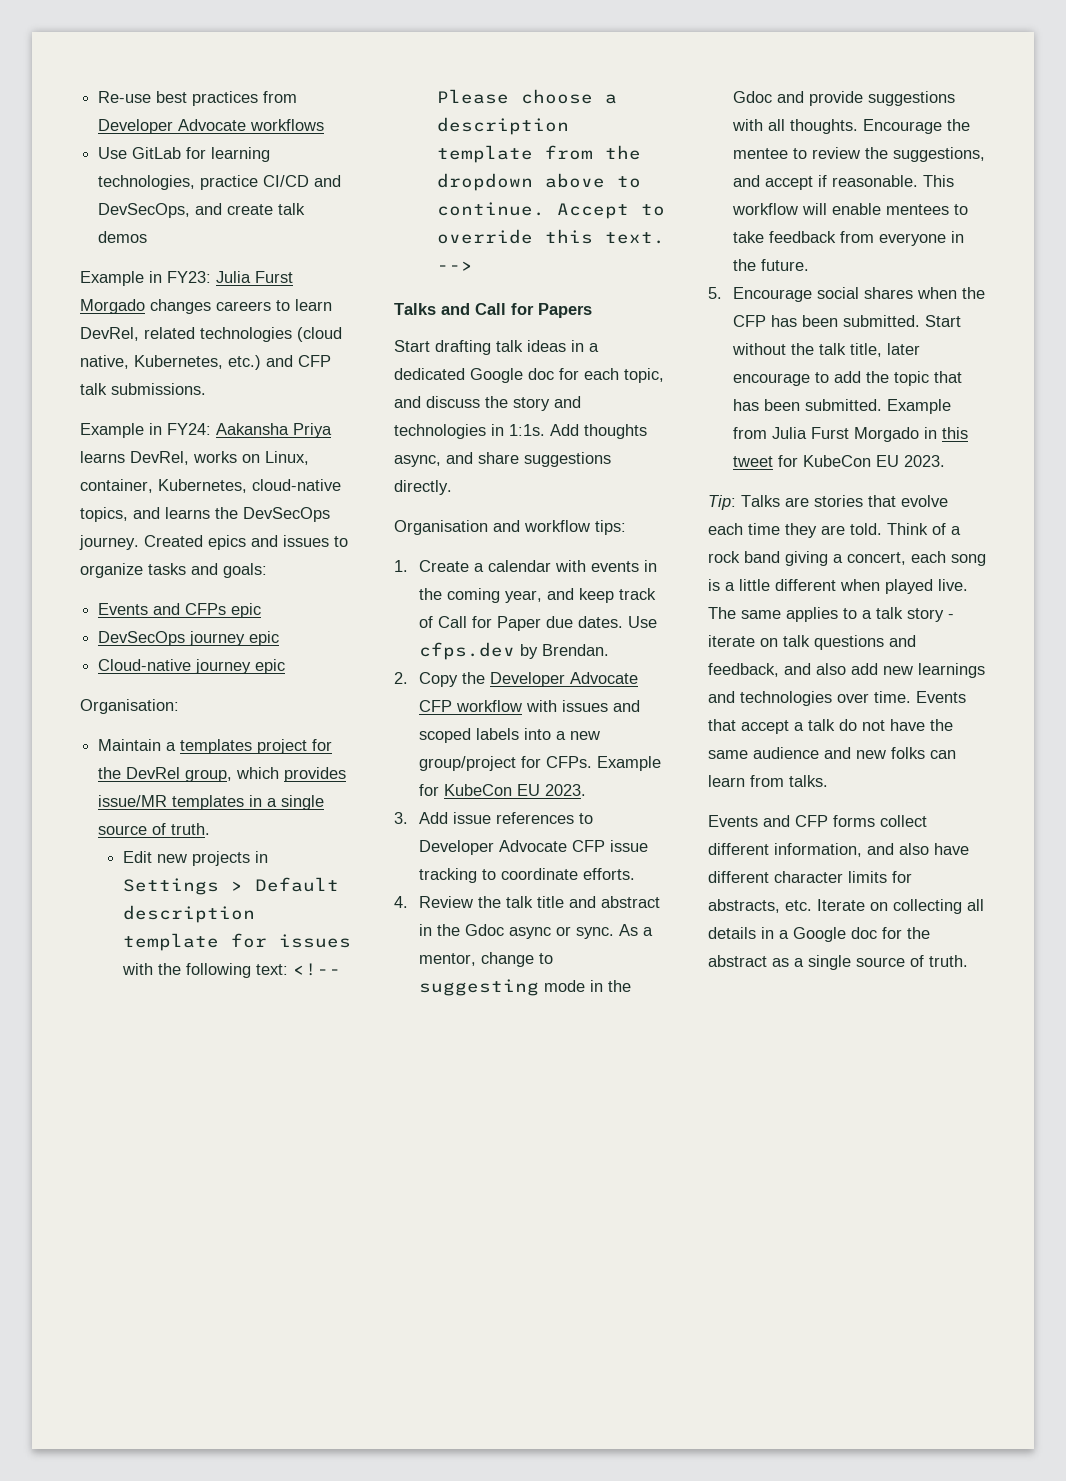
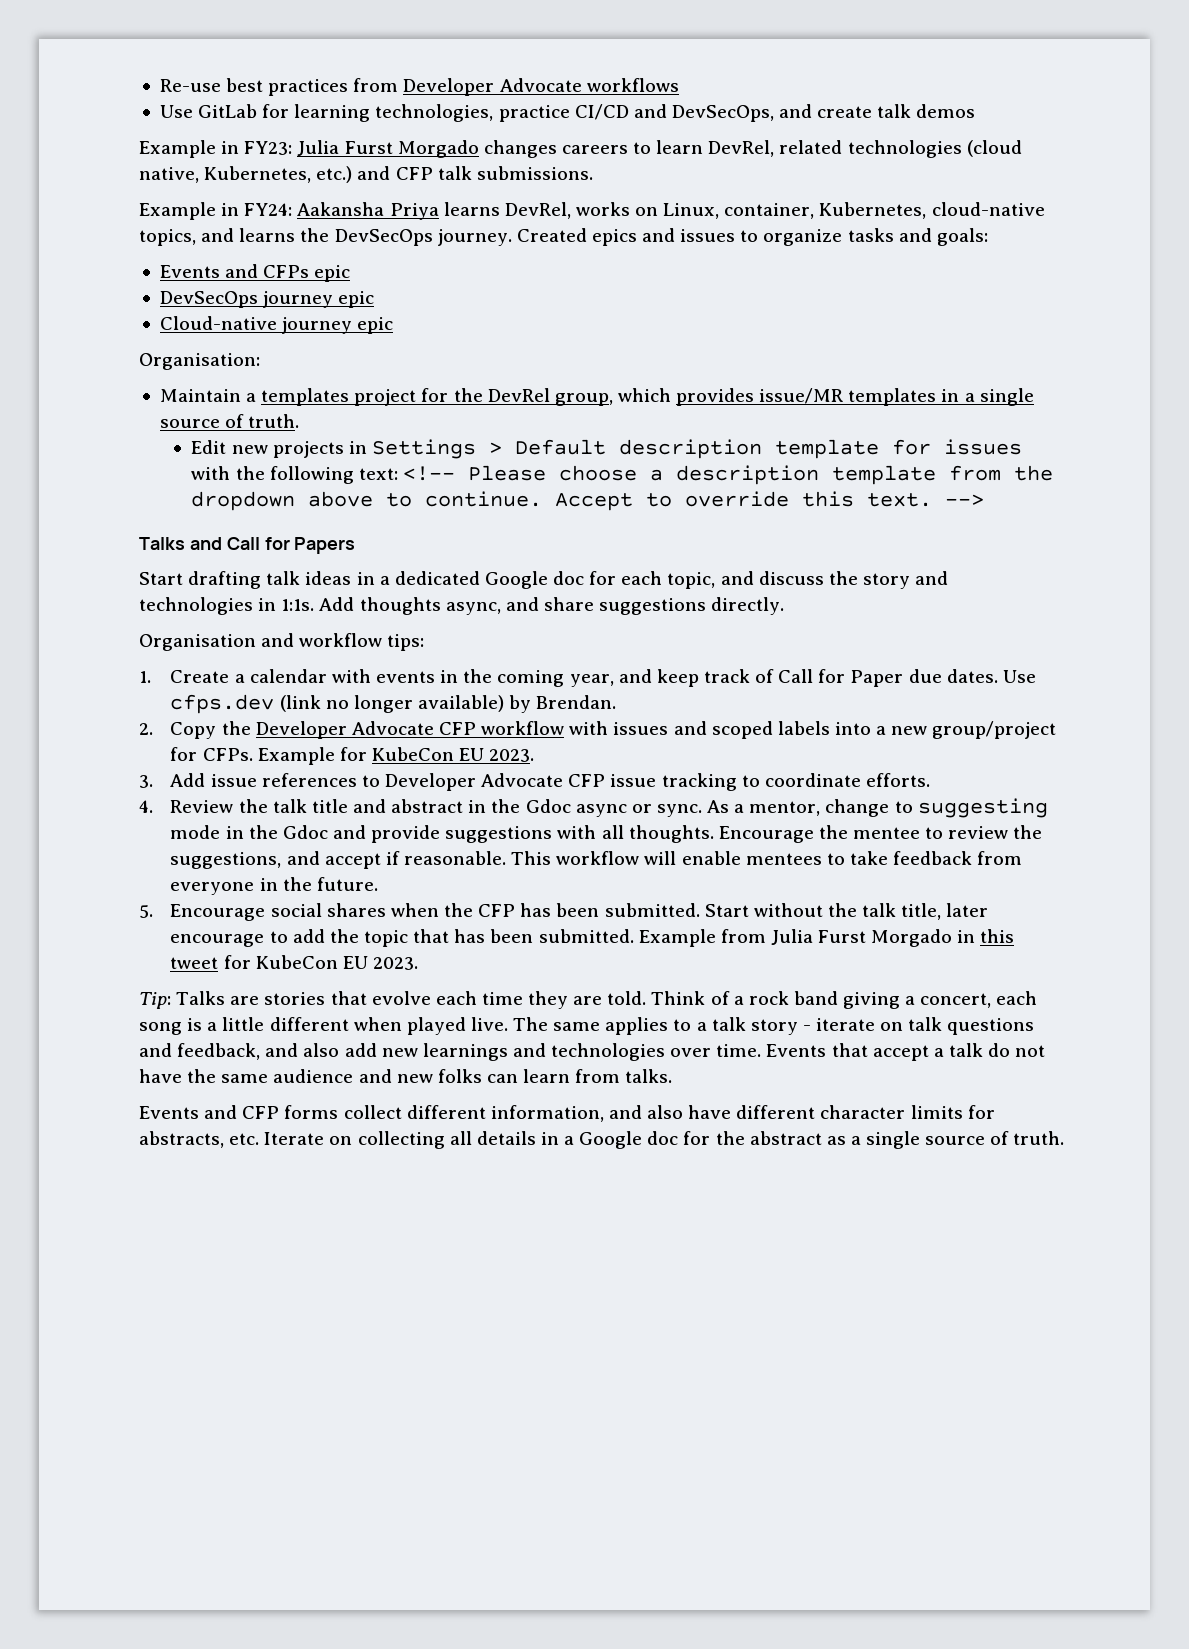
- Use cfps.dev by Brendan.
+ Use cfps.dev (link no longer available) by Brendan.

